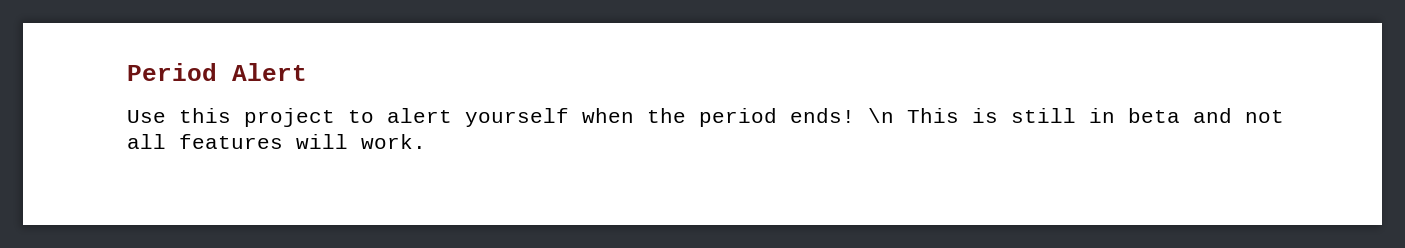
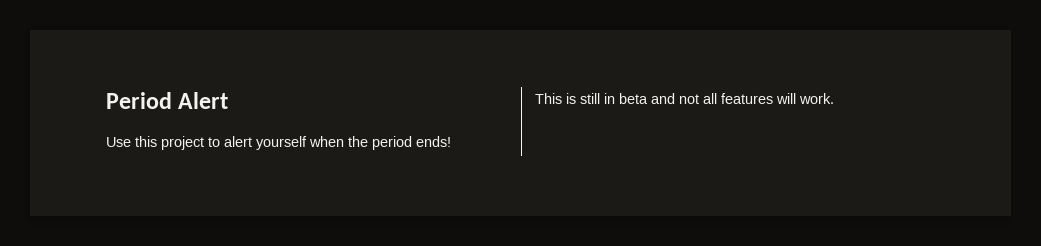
- Use this project to alert yourself when the period ends! \n This is still in beta and not all features will work.
+ Use this project to alert yourself when the period ends!
+ This is still in beta and not all features will work.

